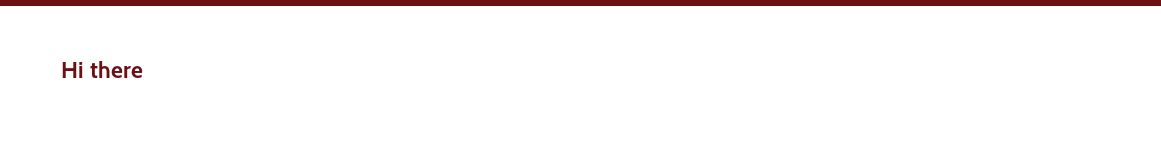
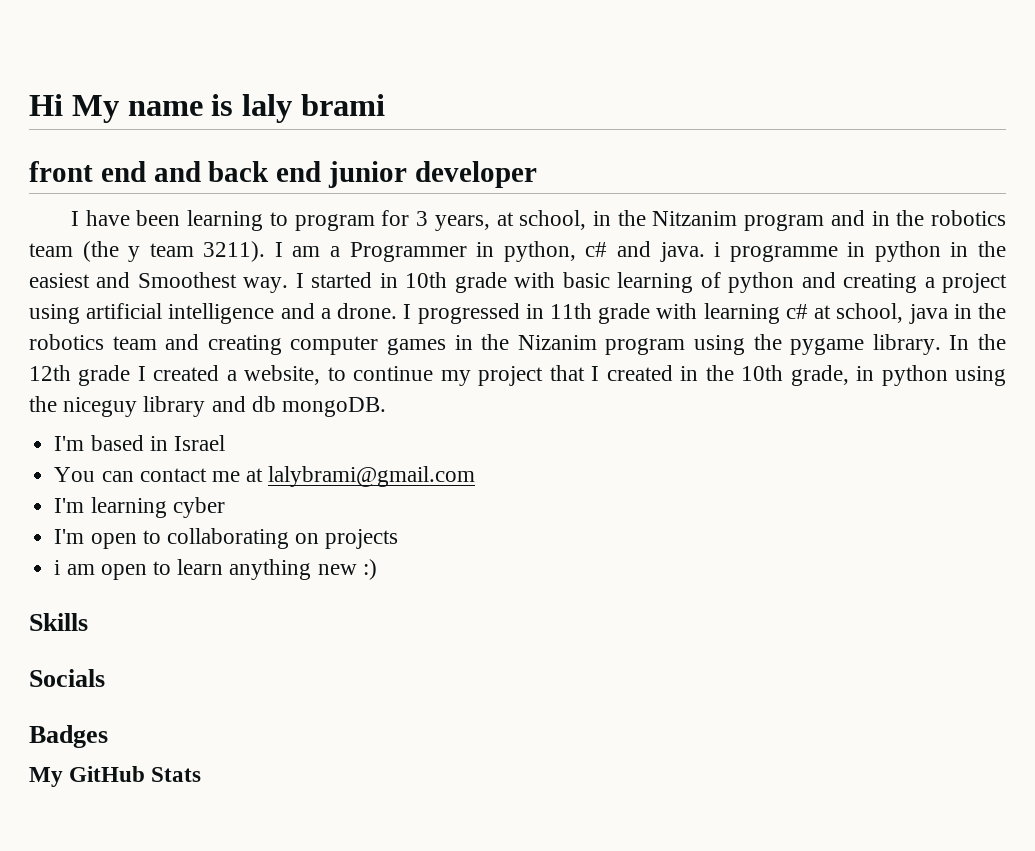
- Hi there
+ Hi My name is laly brami
+ front end and back end junior developer
+ I have been learning to program for 3 years, at school, in the Nitzanim program and in the robotics team (the y team 3211). I am a Programmer in python, c# and java. i programme in python in the easiest and Smoothest way. I started in 10th grade with basic learning of python and creating a project using artificial intelligence and a drone. I progressed in 11th grade with learning c# at school, java in the robotics team and creating computer games in the Nizanim program using the pygame library. In the 12th grade I created a website, to continue my project that I created in the 10th grade, in python using the niceguy library and db mongoDB.
+ I'm based in Israel
+ You can contact me at lalybrami@gmail.com
+ I'm learning cyber
+ I'm open to collaborating on projects
+ i am open to learn anything new :)
+ Skills
+ Socials
+ Badges
+ My GitHub Stats

